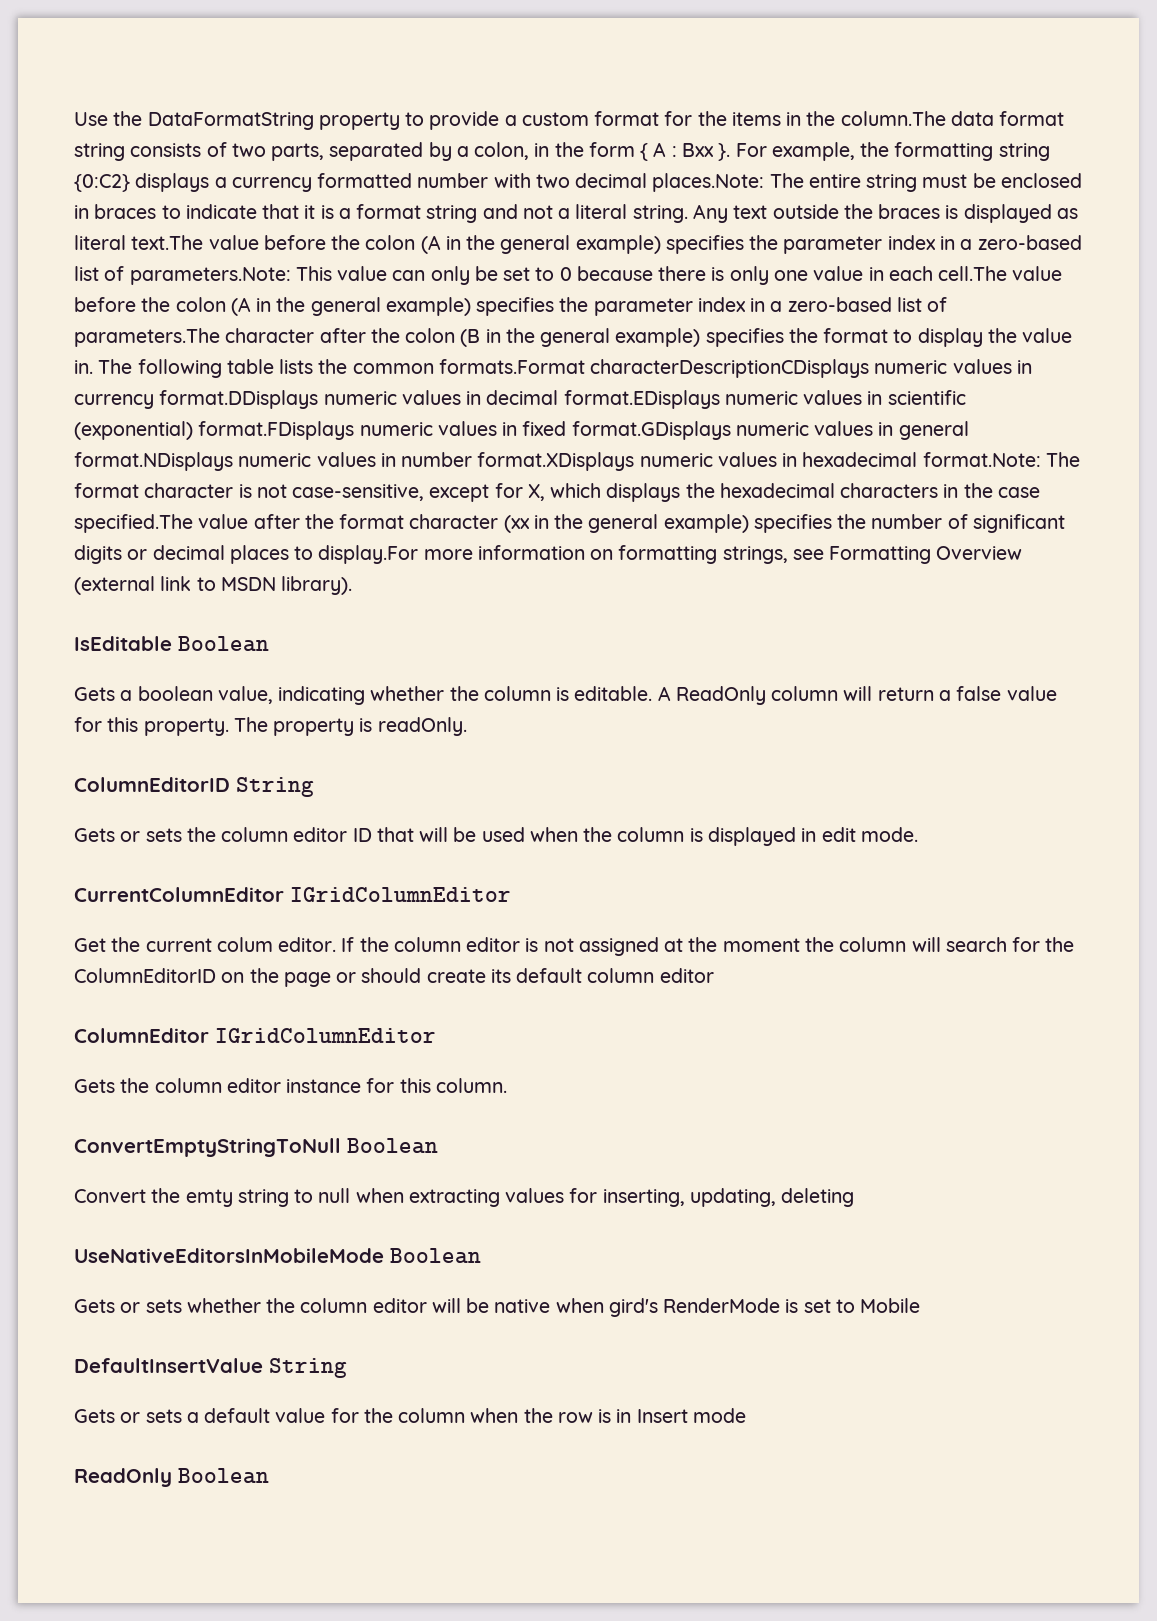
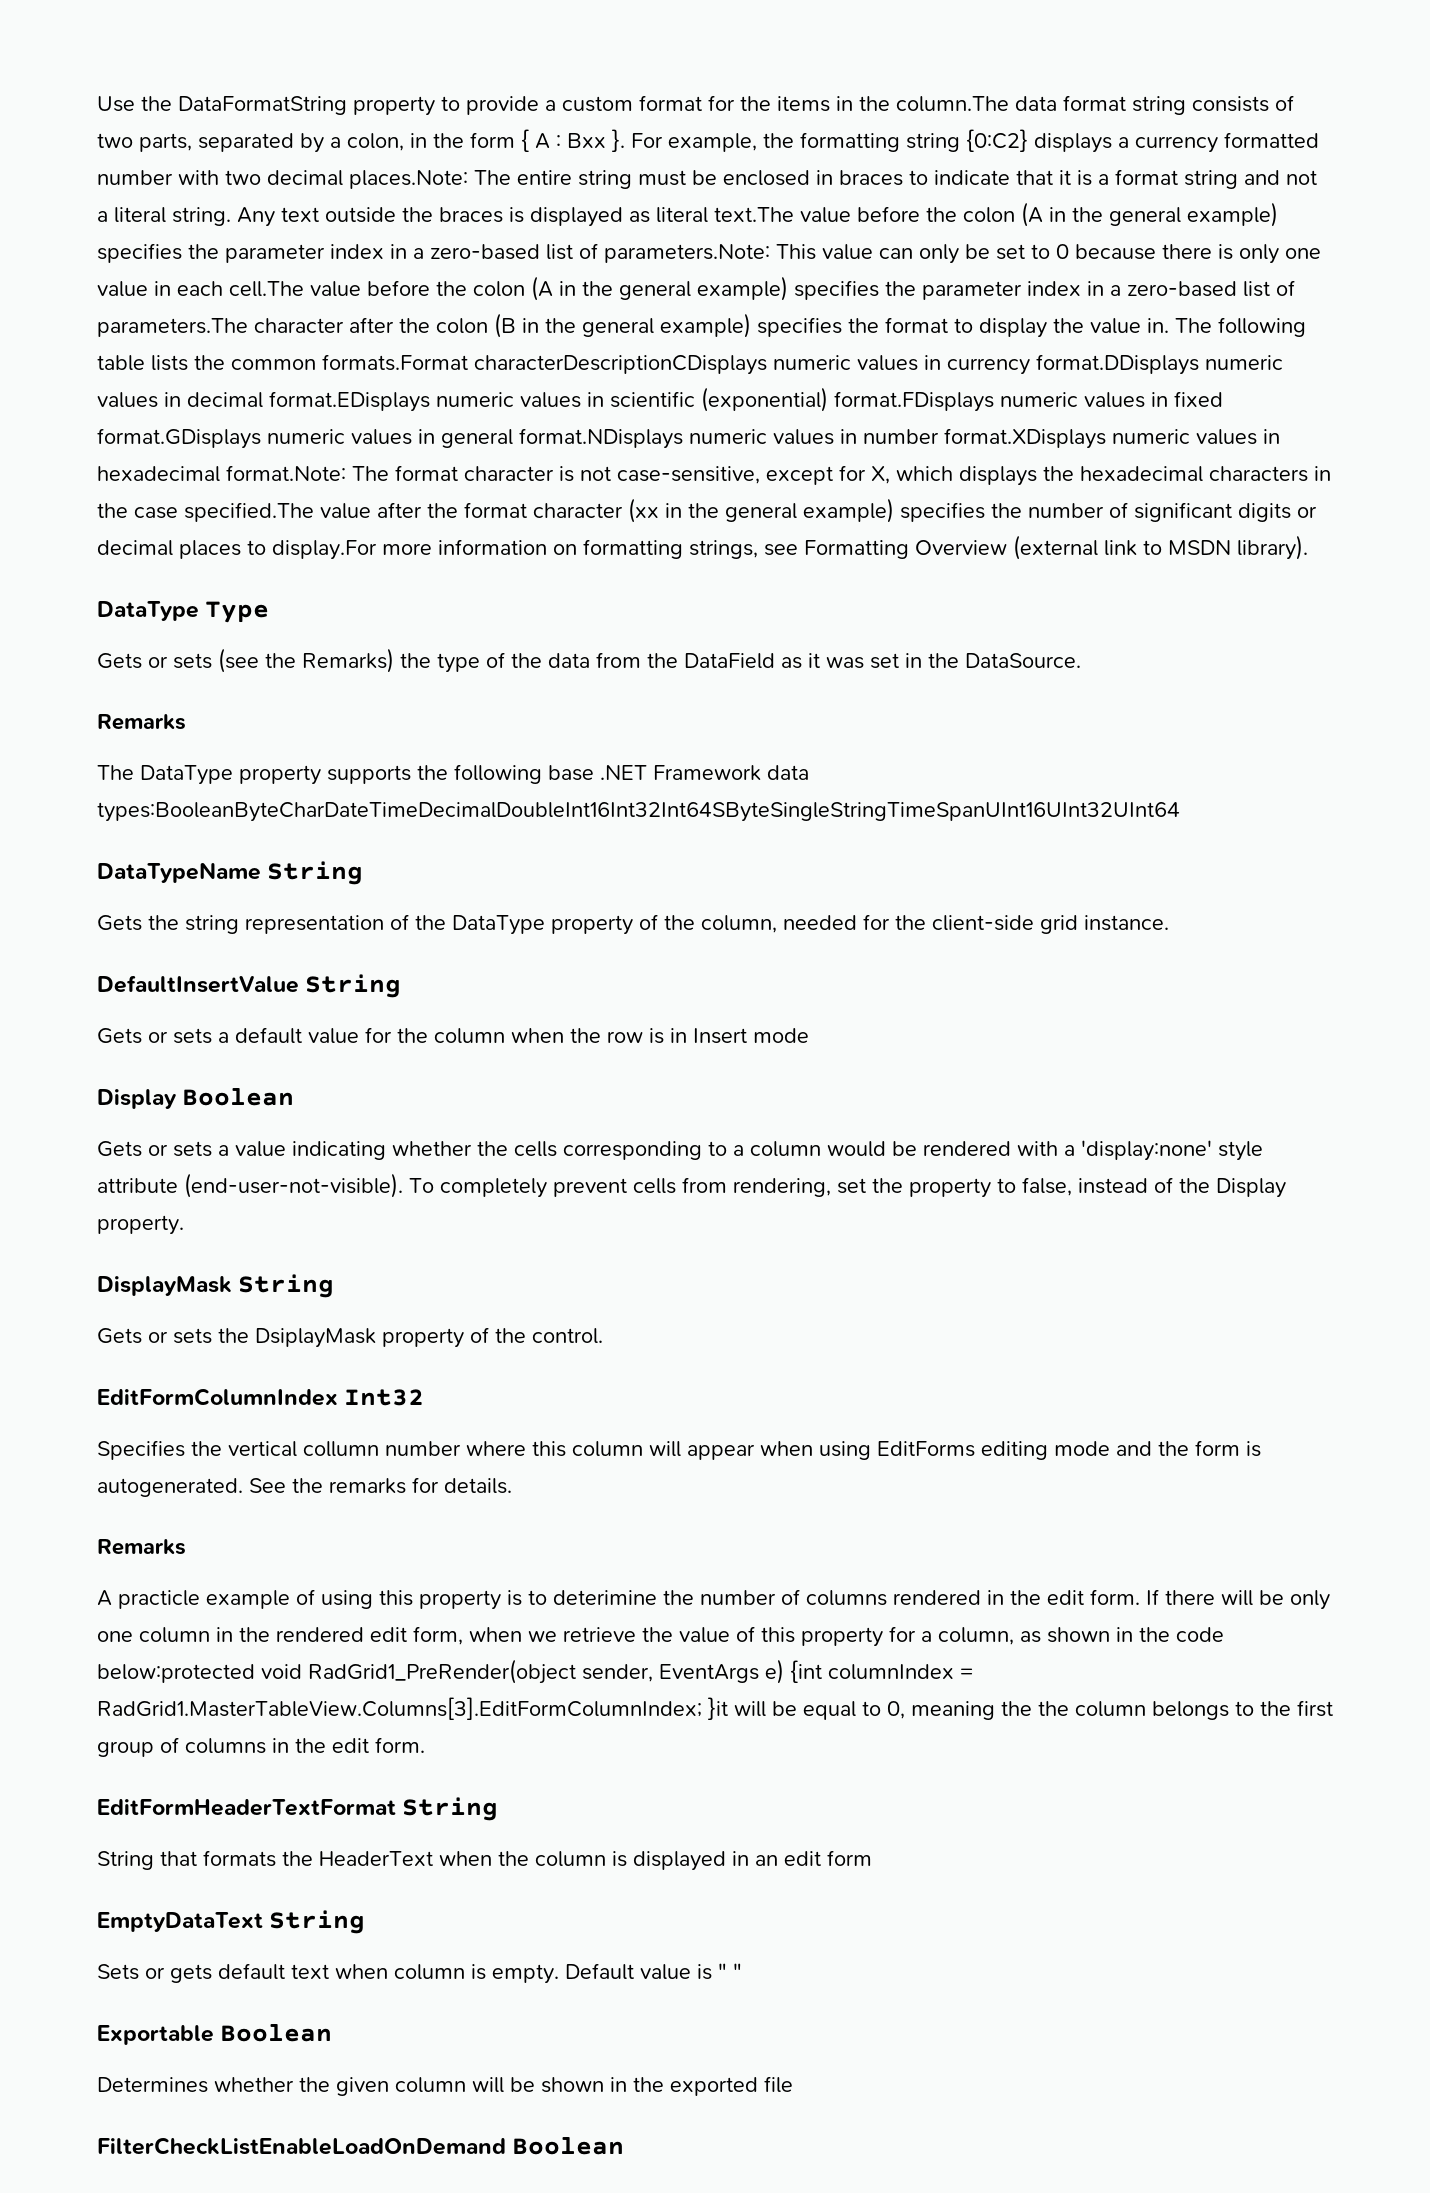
- IsEditable Boolean
- Gets a boolean value, indicating whether the column is editable. A ReadOnly column will return a false value for this property. The property is readOnly.
- ColumnEditorID String
- Gets or sets the column editor ID that will be used when the column is displayed in edit mode.
- CurrentColumnEditor IGridColumnEditor
- Get the current colum editor. If the column editor is not assigned at the moment the column will search for the ColumnEditorID on the page or should create its default column editor
- ColumnEditor IGridColumnEditor
- Gets the column editor instance for this column.
- ConvertEmptyStringToNull Boolean
- Convert the emty string to null when extracting values for inserting, updating, deleting
- UseNativeEditorsInMobileMode Boolean
- Gets or sets whether the column editor will be native when gird's RenderMode is set to Mobile
+ DataType Type
+ Gets or sets (see the Remarks) the type of the data from the DataField as it was set in the DataSource.
+ Remarks
+ The DataType property supports the following base .NET Framework data types:BooleanByteCharDateTimeDecimalDoubleInt16Int32Int64SByteSingleStringTimeSpanUInt16UInt32UInt64
+ DataTypeName String
+ Gets the string representation of the DataType property of the column, needed for the client-side grid instance.
- ReadOnly Boolean
+ Display Boolean
+ Gets or sets a value indicating whether the cells corresponding to a column would be rendered with a 'display:none' style attribute (end-user-not-visible). To completely prevent cells from rendering, set the property to false, instead of the Display property.
+ DisplayMask String
+ Gets or sets the DsiplayMask property of the control.
+ EditFormColumnIndex Int32
+ Specifies the vertical collumn number where this column will appear when using EditForms editing mode and the form is autogenerated. See the remarks for details.
+ Remarks
+ A practicle example of using this property is to deterimine the number of columns rendered in the edit form. If there will be only one column in the rendered edit form, when we retrieve the value of this property for a column, as shown in the code below:protected void RadGrid1_PreRender(object sender, EventArgs e) {int columnIndex = RadGrid1.MasterTableView.Columns[3].EditFormColumnIndex; }it will be equal to 0, meaning the the column belongs to the first group of columns in the edit form.
+ EditFormHeaderTextFormat String
+ String that formats the HeaderText when the column is displayed in an edit form
+ EmptyDataText String
+ Sets or gets default text when column is empty. Default value is " "
+ Exportable Boolean
+ Determines whether the given column will be shown in the exported file
+ FilterCheckListEnableLoadOnDemand Boolean

